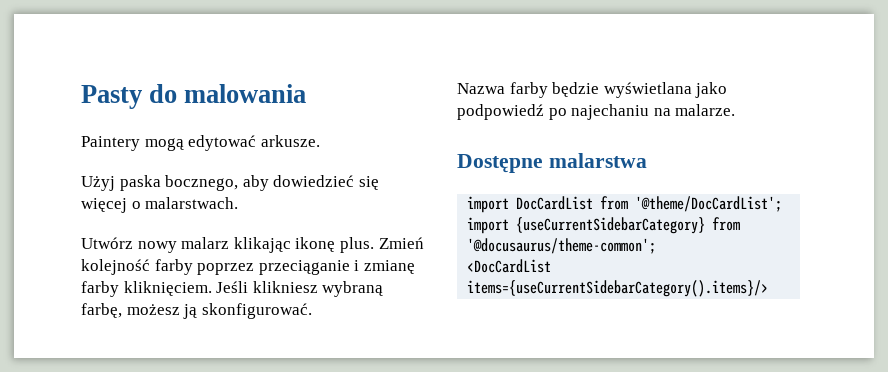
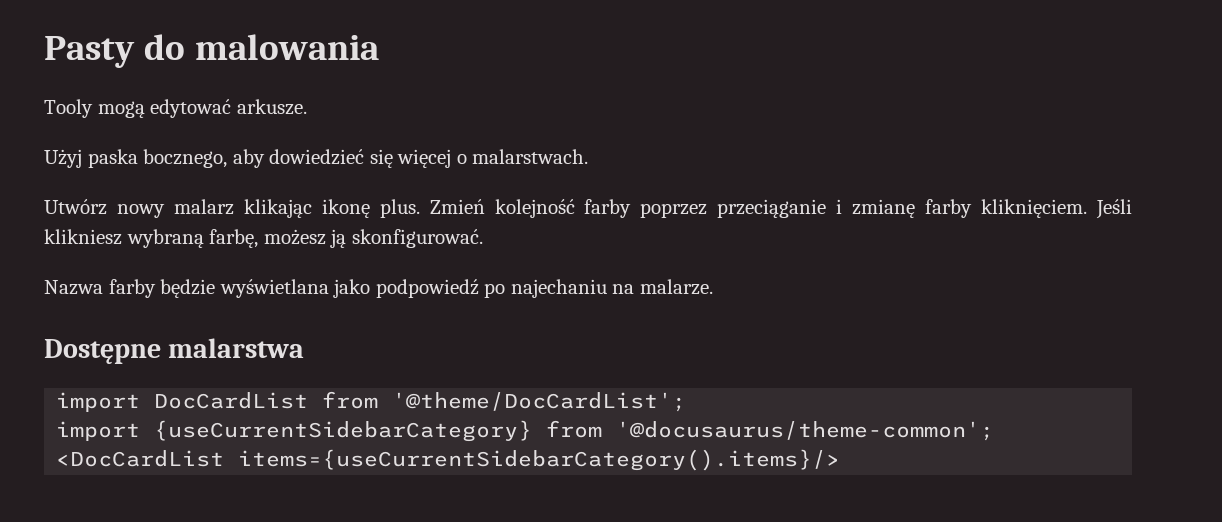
- Paintery mogą edytować arkusze.
+ Tooly mogą edytować arkusze.

